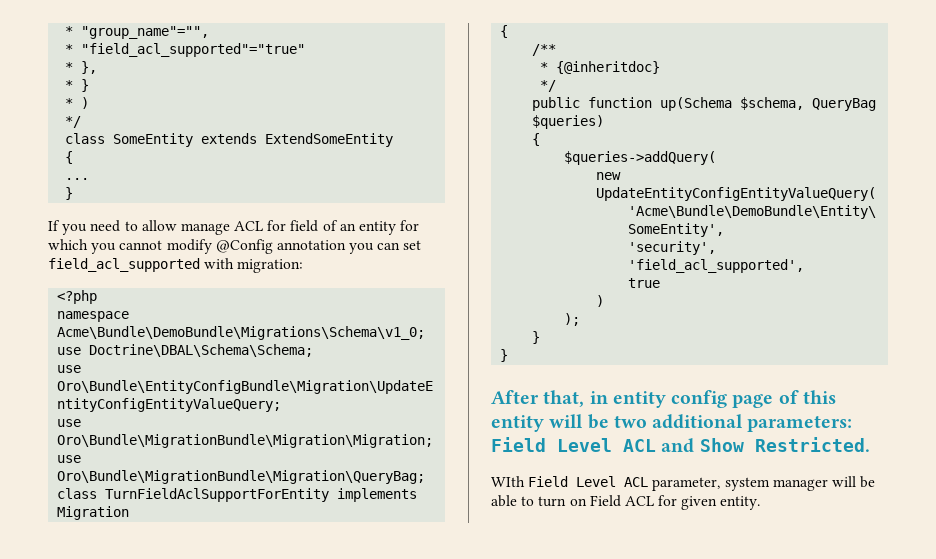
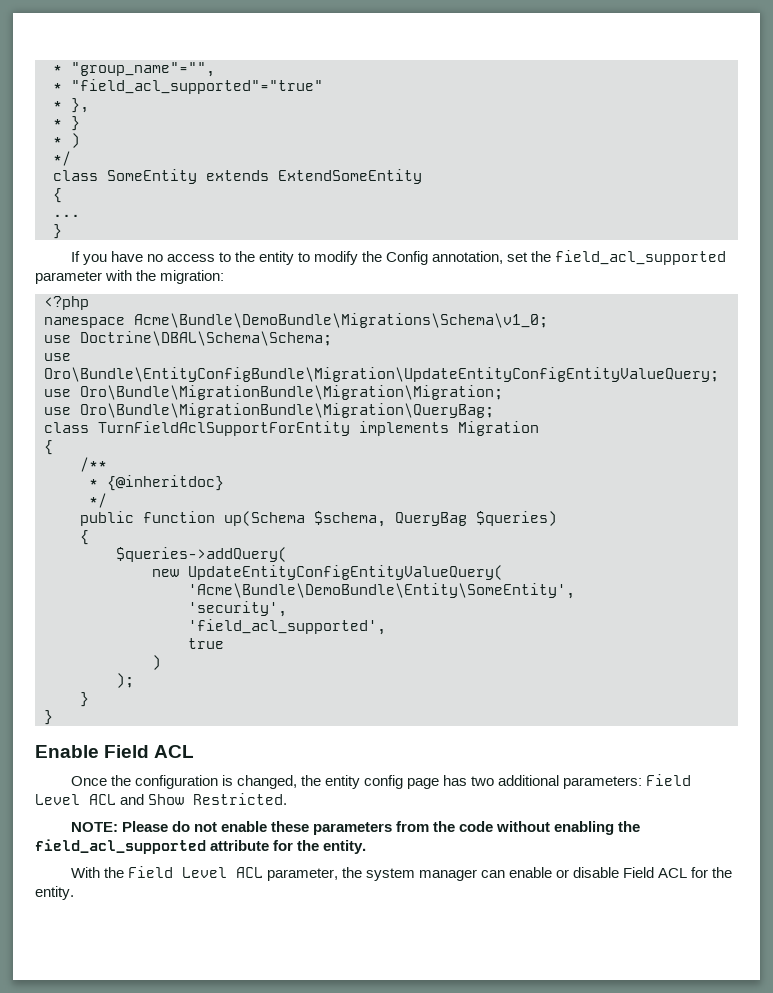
- If you need to allow manage ACL for field of an entity for which you cannot modify @Config annotation you can set field_acl_supported with migration:
+ If you have no access to the entity to modify the Config annotation, set the field_acl_supported parameter with the migration:
- After that, in entity config page of this entity will be two additional parameters: Field Level ACL and Show Restricted.
+ Enable Field ACL
+ Once the configuration is changed, the entity config page has two additional parameters: Field Level ACL and Show Restricted.
- WIth Field Level ACL parameter, system manager will be able to turn on Field ACL for given entity.
+ NOTE: Please do not enable these parameters from the code without enabling the field_acl_supported attribute for the entity.
+ With the Field Level ACL parameter, the system manager can enable or disable Field ACL for the entity.

